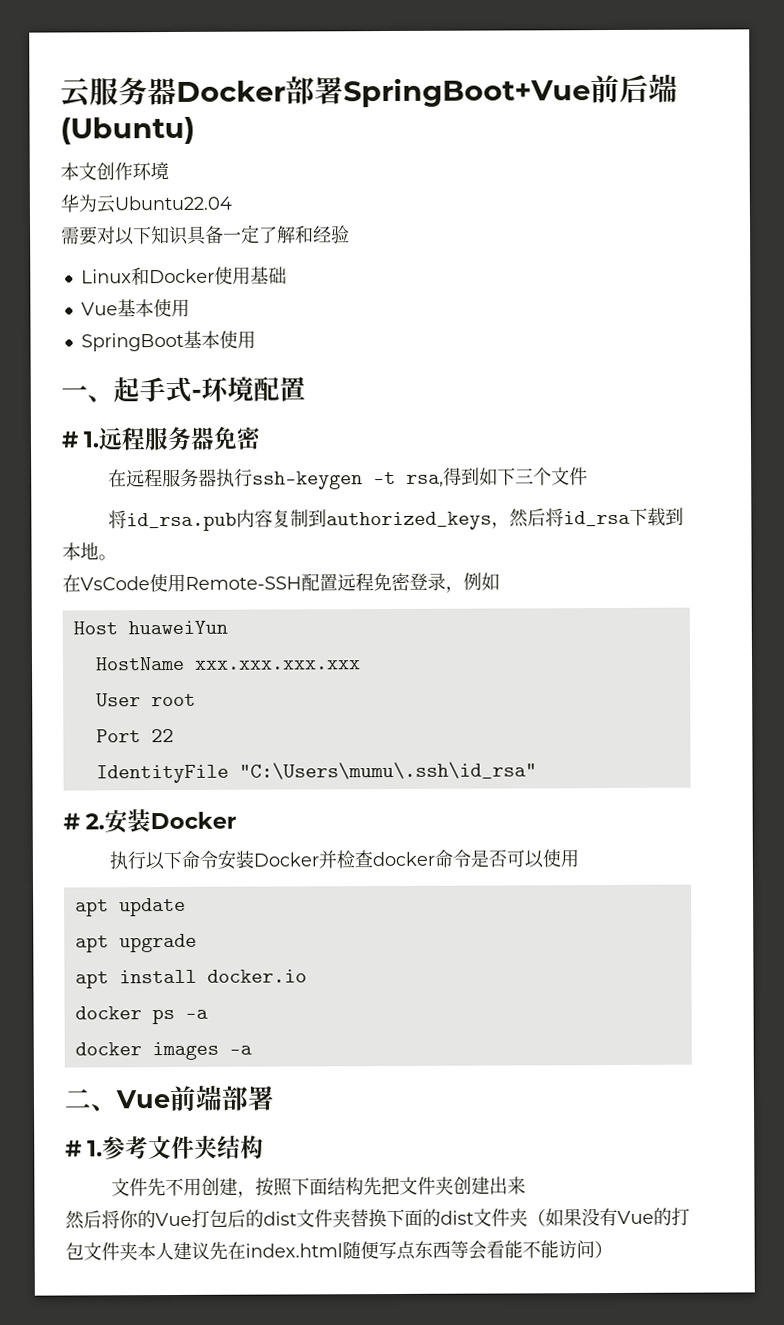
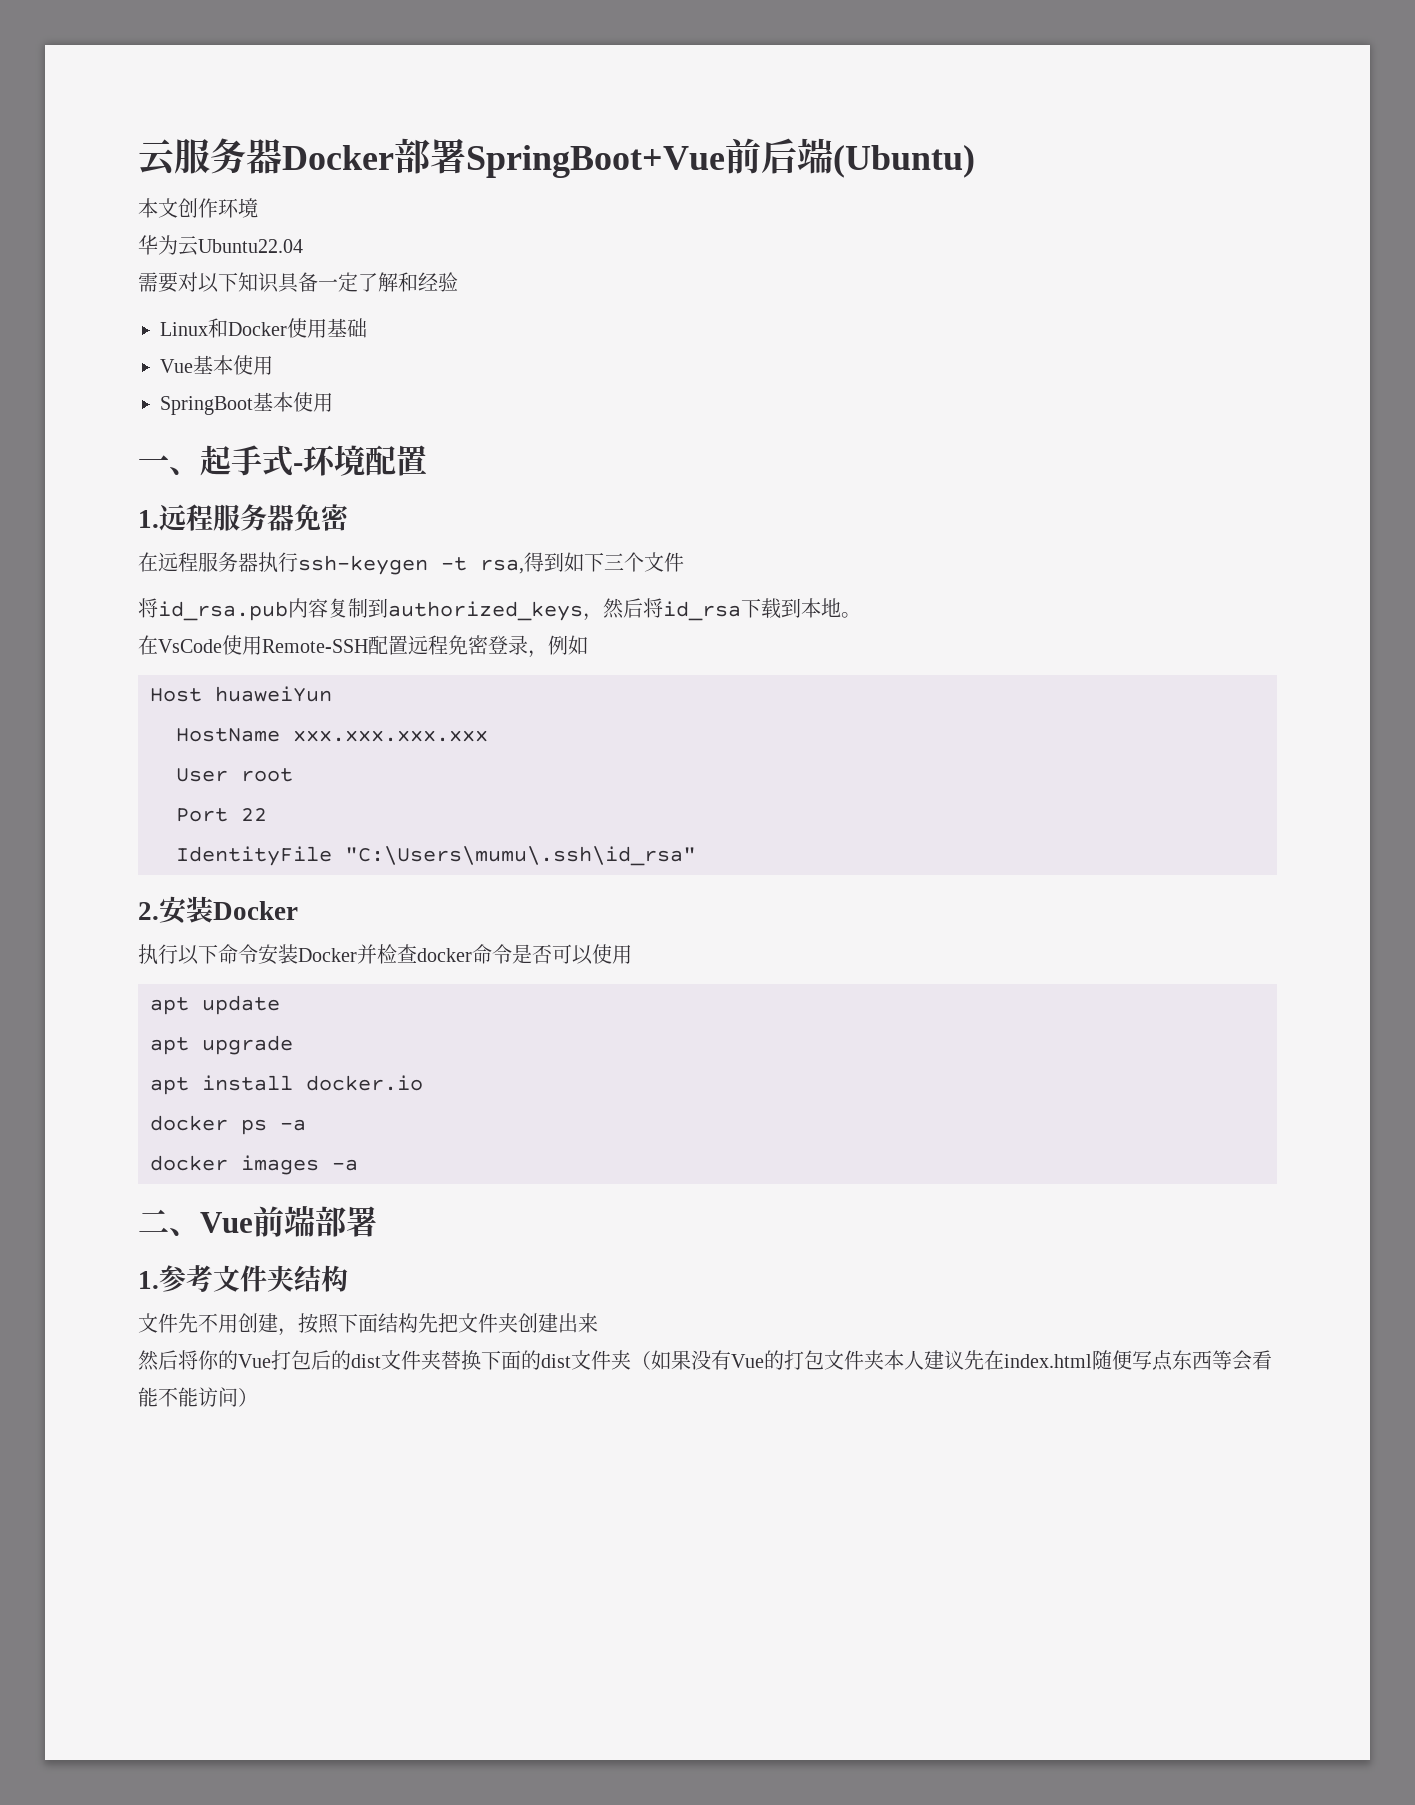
- # 1.远程服务器免密
+ 1.远程服务器免密
- # 2.安装Docker
+ 2.安装Docker
- # 1.参考文件夹结构
+ 1.参考文件夹结构

